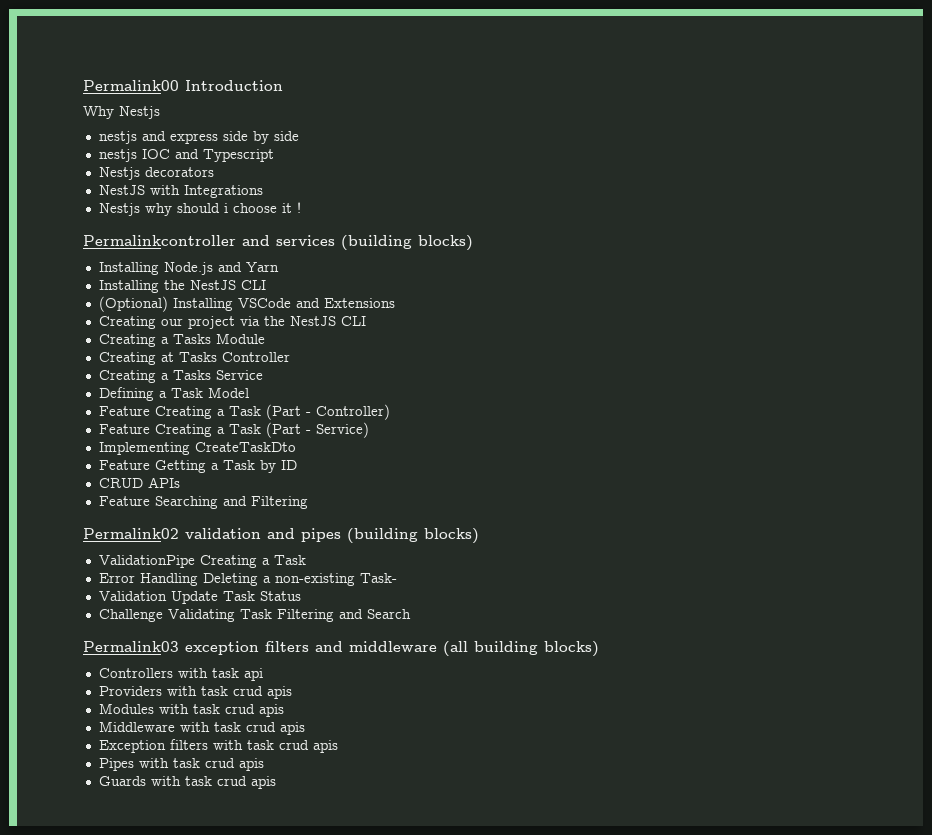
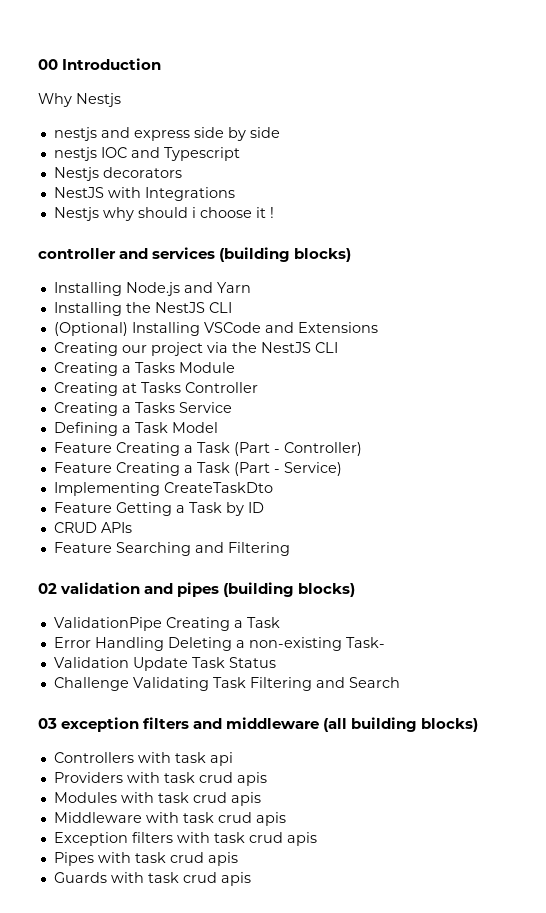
- Permalink00 Introduction
+ 00 Introduction
- Permalinkcontroller and services (building blocks)
+ controller and services (building blocks)
- Permalink02 validation and pipes (building blocks)
+ 02 validation and pipes (building blocks)
- Permalink03 exception filters and middleware (all building blocks)
+ 03 exception filters and middleware (all building blocks)

